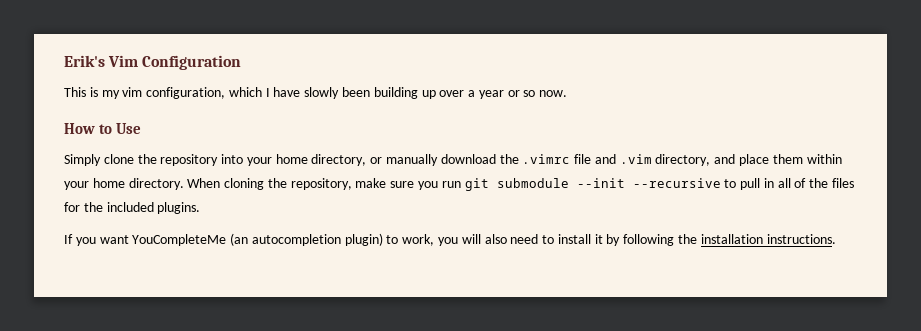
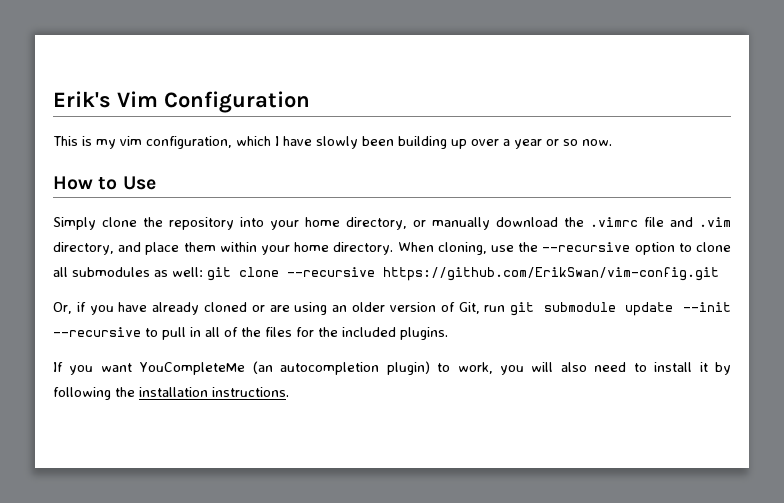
- When cloning the repository, make sure you run git submodule --init --recursive to pull in all of the files for the included plugins.
+ When cloning, use the --recursive option to clone all submodules as well: git clone --recursive https://github.com/ErikSwan/vim-config.git
+ Or, if you have already cloned or are using an older version of Git, run git submodule update --init --recursive to pull in all of the files for the included plugins.

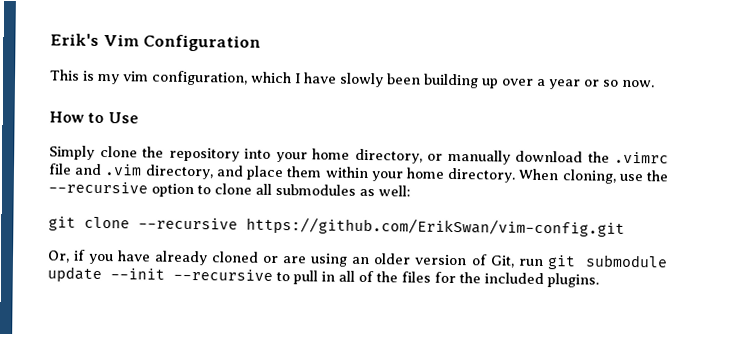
- When cloning, use the --recursive option to clone all submodules as well: git clone --recursive https://github.com/ErikSwan/vim-config.git
+ When cloning, use the --recursive option to clone all submodules as well:
+ git clone --recursive https://github.com/ErikSwan/vim-config.git
- If you want YouCompleteMe (an autocompletion plugin) to work, you will also need to install it by following the installation instructions.

